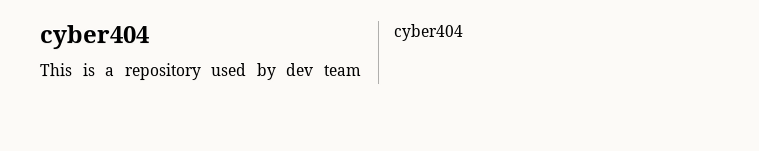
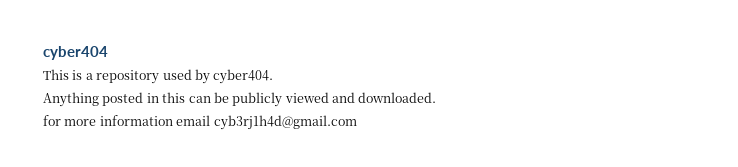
- This is a repository used by dev team cyber404
+ This is a repository used by cyber404.
+ Anything posted in this can be publicly viewed and downloaded.
+ for more information email cyb3rj1h4d@gmail.com

